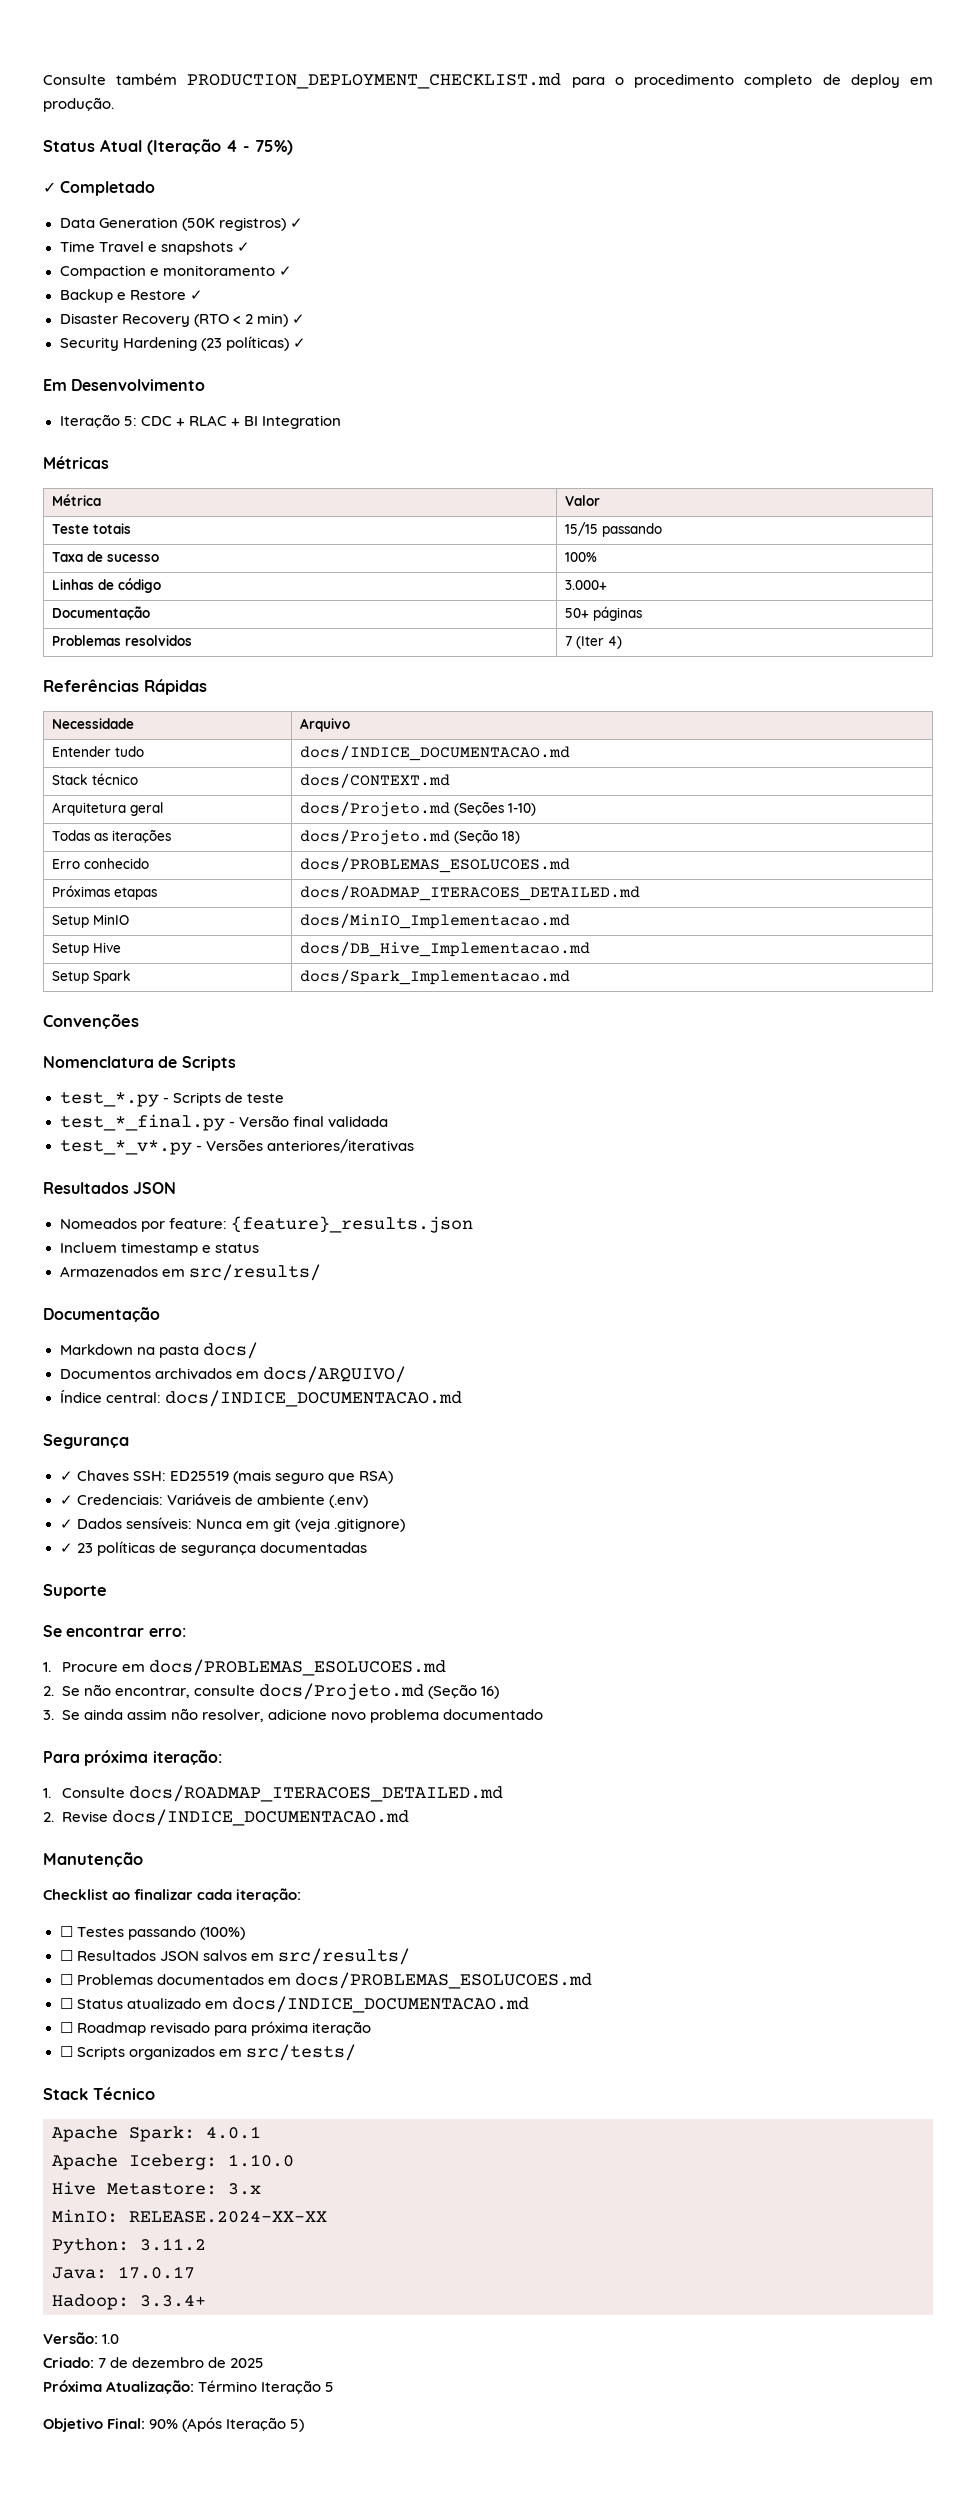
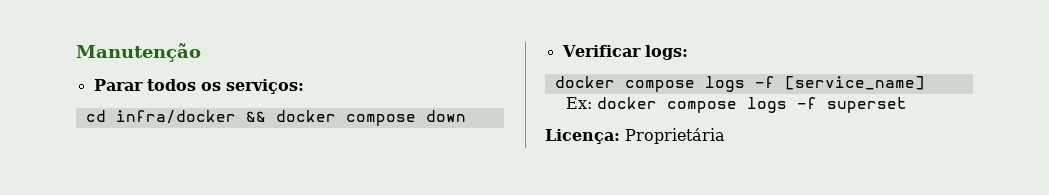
- Consulte também PRODUCTION_DEPLOYMENT_CHECKLIST.md para o procedimento completo de deploy em produção.
- Status Atual (Iteração 4 - 75%)
- ✓ Completado
- Data Generation (50K registros) ✓
- Time Travel e snapshots ✓
- Compaction e monitoramento ✓
- Backup e Restore ✓
- Disaster Recovery (RTO < 2 min) ✓
- Security Hardening (23 políticas) ✓
- Em Desenvolvimento
- Iteração 5: CDC + RLAC + BI Integration
- Métricas
- Métrica | Valor
- Teste totais | 15/15 passando
- Taxa de sucesso | 100%
- Linhas de código | 3.000+
- Documentação | 50+ páginas
- Problemas resolvidos | 7 (Iter 4)
- Referências Rápidas
- Necessidade | Arquivo
- Entender tudo | docs/INDICE_DOCUMENTACAO.md
- Stack técnico | docs/CONTEXT.md
- Arquitetura geral | docs/Projeto.md (Seções 1-10)
- Todas as iterações | docs/Projeto.md (Seção 18)
- Erro conhecido | docs/PROBLEMAS_ESOLUCOES.md
- Próximas etapas | docs/ROADMAP_ITERACOES_DETAILED.md
- Setup MinIO | docs/MinIO_Implementacao.md
- Setup Hive | docs/DB_Hive_Implementacao.md
- Setup Spark | docs/Spark_Implementacao.md
- Convenções
- Nomenclatura de Scripts
- test_*.py - Scripts de teste
- test_*_final.py - Versão final validada
- test_*_v*.py - Versões anteriores/iterativas
- Resultados JSON
- Nomeados por feature: {feature}_results.json
- Incluem timestamp e status
- Armazenados em src/results/
- Documentação
- Markdown na pasta docs/
- Documentos archivados em docs/ARQUIVO/
- Índice central: docs/INDICE_DOCUMENTACAO.md
- Segurança
- ✓ Chaves SSH: ED25519 (mais seguro que RSA)
- ✓ Credenciais: Variáveis de ambiente (.env)
- ✓ Dados sensíveis: Nunca em git (veja .gitignore)
- ✓ 23 políticas de segurança documentadas
- Suporte
- Se encontrar erro:
- 1. Procure em docs/PROBLEMAS_ESOLUCOES.md
- 2. Se não encontrar, consulte docs/Projeto.md (Seção 16)
- 3. Se ainda assim não resolver, adicione novo problema documentado
- Para próxima iteração:
- 1. Consulte docs/ROADMAP_ITERACOES_DETAILED.md
- 2. Revise docs/INDICE_DOCUMENTACAO.md
  Manutenção
- Checklist ao finalizar cada iteração:
- ☐ Testes passando (100%)
- ☐ Resultados JSON salvos em src/results/
- ☐ Problemas documentados em docs/PROBLEMAS_ESOLUCOES.md
- ☐ Status atualizado em docs/INDICE_DOCUMENTACAO.md
- ☐ Roadmap revisado para próxima iteração
- ☐ Scripts organizados em src/tests/
- Stack Técnico
- Apache Spark: 4.0.1
- Apache Iceberg: 1.10.0
- Hive Metastore: 3.x
- MinIO: RELEASE.2024-XX-XX
- Python: 3.11.2
- Java: 17.0.17
- Hadoop: 3.3.4+
- Versão: 1.0
- Criado: 7 de dezembro de 2025
- Próxima Atualização: Término Iteração 5
- Objetivo Final: 90% (Após Iteração 5)
+ Parar todos os serviços:
+ cd infra/docker && docker compose down
+ Verificar logs:
+ docker compose logs -f [service_name]
+ Ex: docker compose logs -f superset
+ Licença: Proprietária

